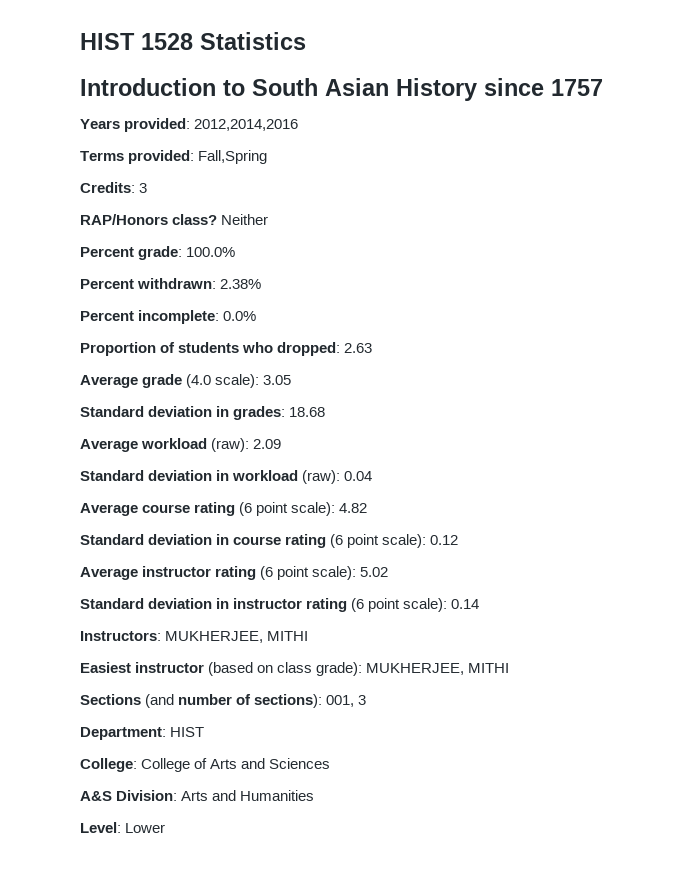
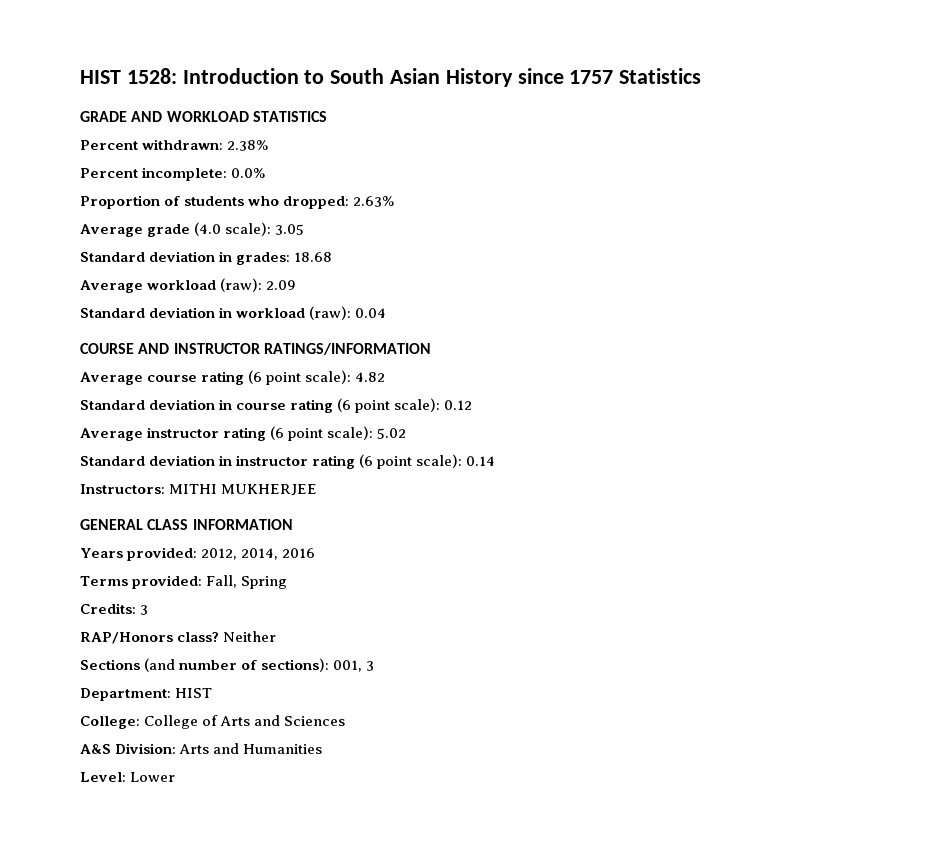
- HIST 1528 Statistics
- Introduction to South Asian History since 1757
- Years provided: 2012,2014,2016
- Terms provided: Fall,Spring
- Credits: 3
- RAP/Honors class? Neither
- Percent grade: 100.0%
+ HIST 1528: Introduction to South Asian History since 1757 Statistics
+ GRADE AND WORKLOAD STATISTICS
- Proportion of students who dropped: 2.63
+ Proportion of students who dropped: 2.63%
+ COURSE AND INSTRUCTOR RATINGS/INFORMATION
- Instructors: MUKHERJEE, MITHI
- Easiest instructor (based on class grade): MUKHERJEE, MITHI
+ Instructors: MITHI MUKHERJEE
+ GENERAL CLASS INFORMATION
+ Years provided: 2012, 2014, 2016
+ Terms provided: Fall, Spring
+ Credits: 3
+ RAP/Honors class? Neither

